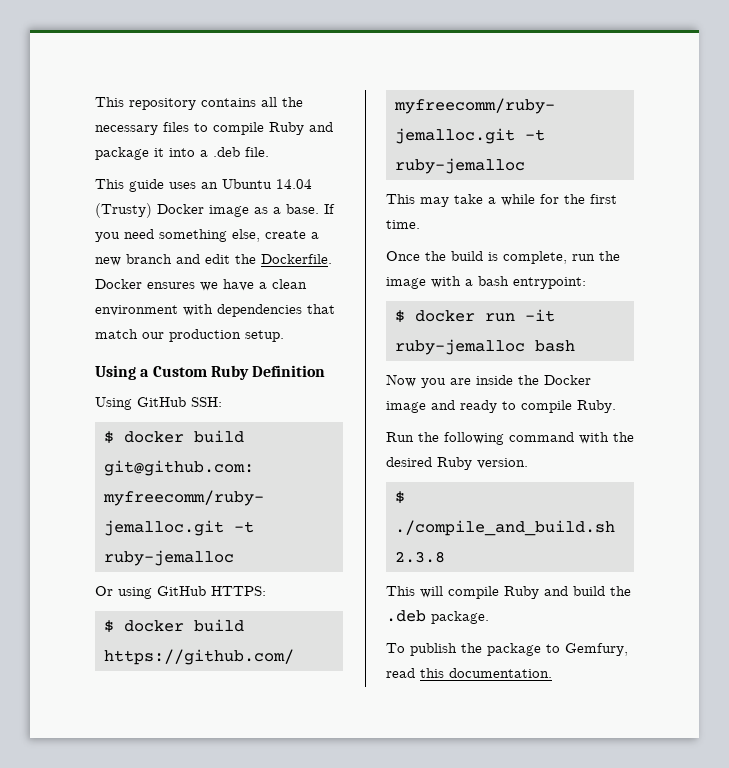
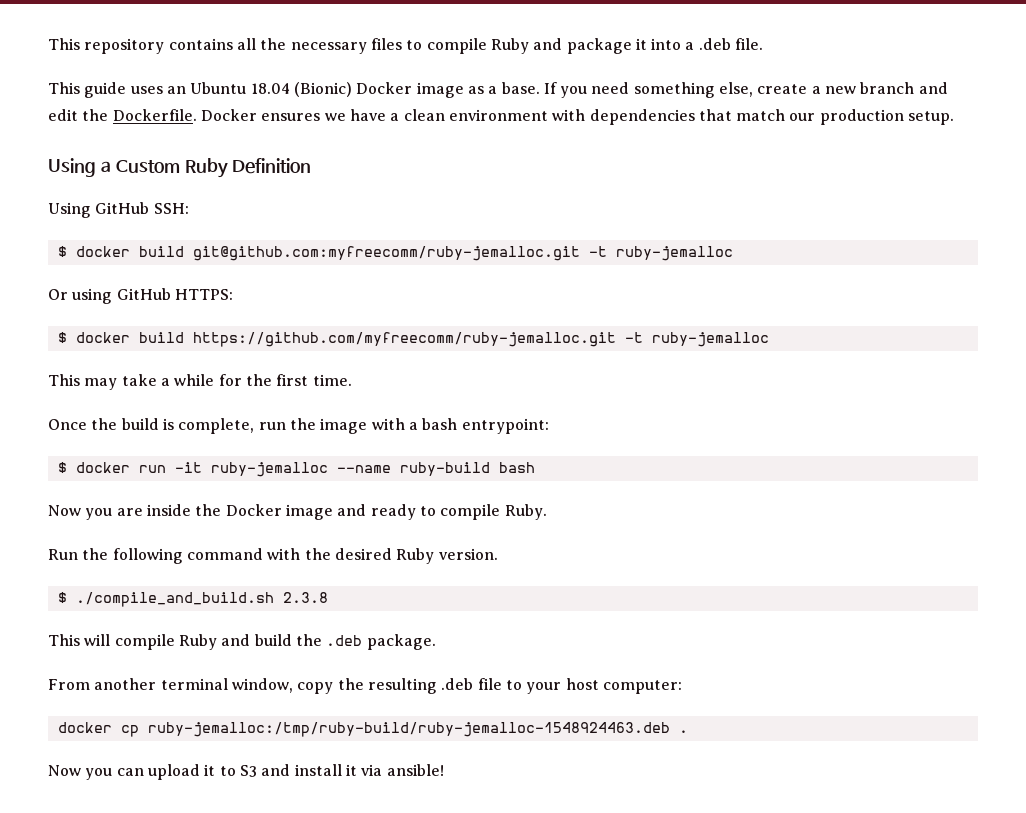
- This guide uses an Ubuntu 14.04 (Trusty) Docker image as a base.
+ This guide uses an Ubuntu 18.04 (Bionic) Docker image as a base.
- $ docker run -it ruby-jemalloc bash
+ $ docker run -it ruby-jemalloc --name ruby-build bash
- To publish the package to Gemfury, read this documentation.
+ From another terminal window, copy the resulting .deb file to your host computer:
+ docker cp ruby-jemalloc:/tmp/ruby-build/ruby-jemalloc-1548924463.deb .
+ Now you can upload it to S3 and install it via ansible!

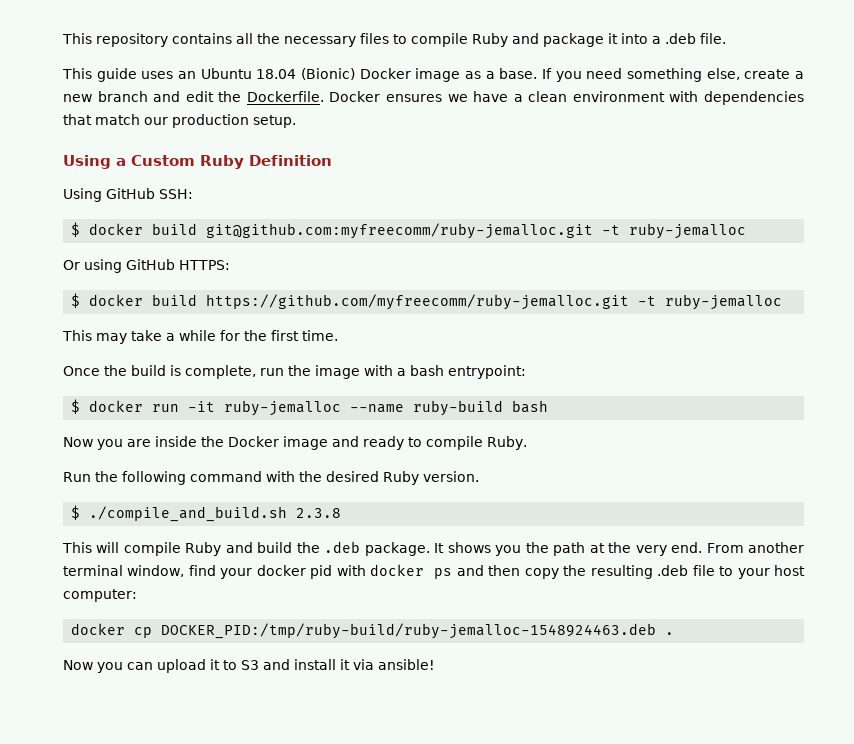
- This will compile Ruby and build the .deb package.
- From another terminal window, copy the resulting .deb file to your host computer:
+ This will compile Ruby and build the .deb package. It shows you the path at the very end. From another terminal window, find your docker pid with docker ps and then copy the resulting .deb file to your host computer:
- docker cp ruby-jemalloc:/tmp/ruby-build/ruby-jemalloc-1548924463.deb .
+ docker cp DOCKER_PID:/tmp/ruby-build/ruby-jemalloc-1548924463.deb .

